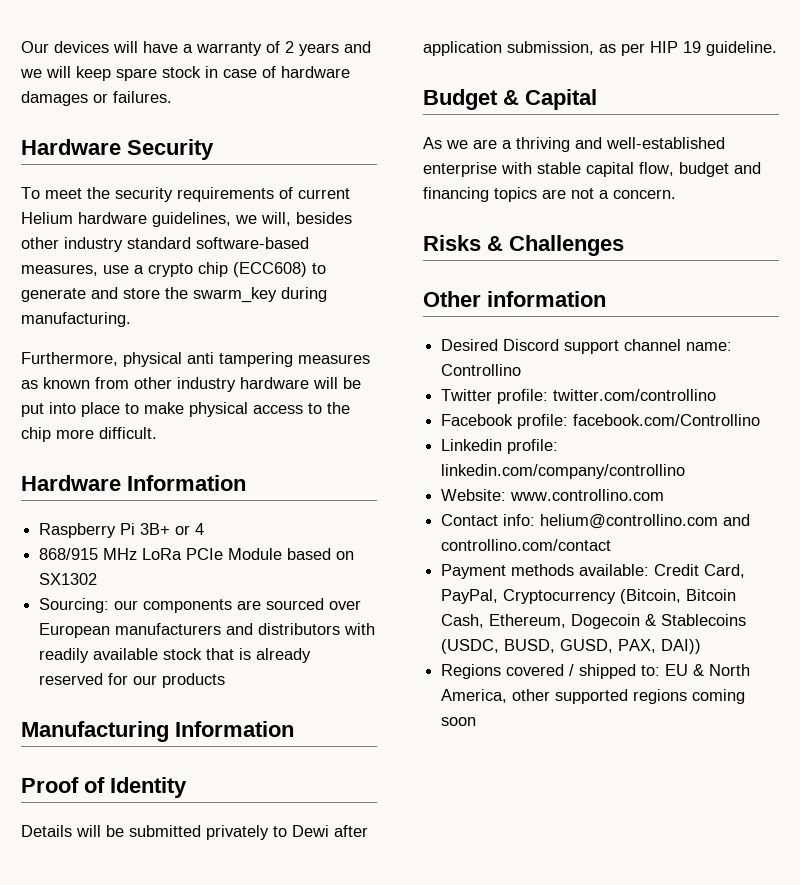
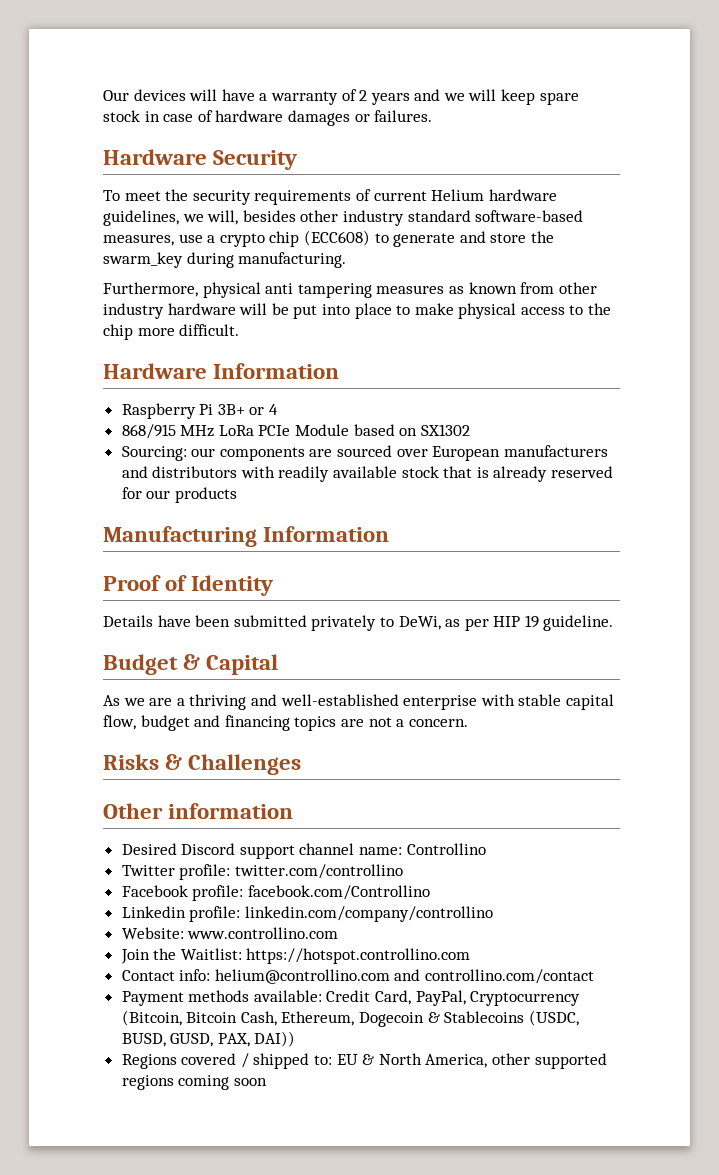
- Details will be submitted privately to Dewi after application submission, as per HIP 19 guideline.
+ Details have been submitted privately to DeWi, as per HIP 19 guideline.
+ Join the Waitlist: https://hotspot.controllino.com

